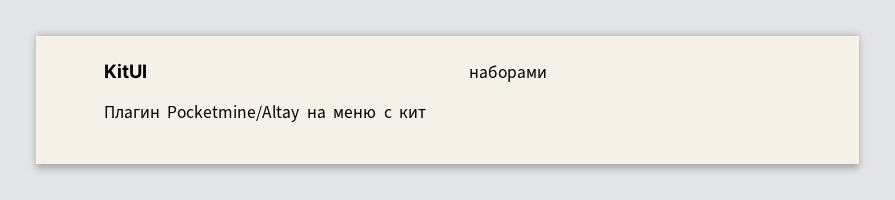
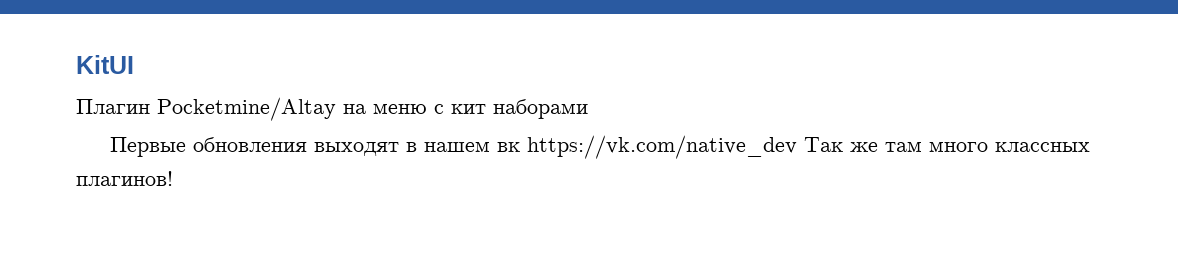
+ Первые обновления выходят в нашем вк https://vk.com/native_dev Так же там много классных плагинов!

